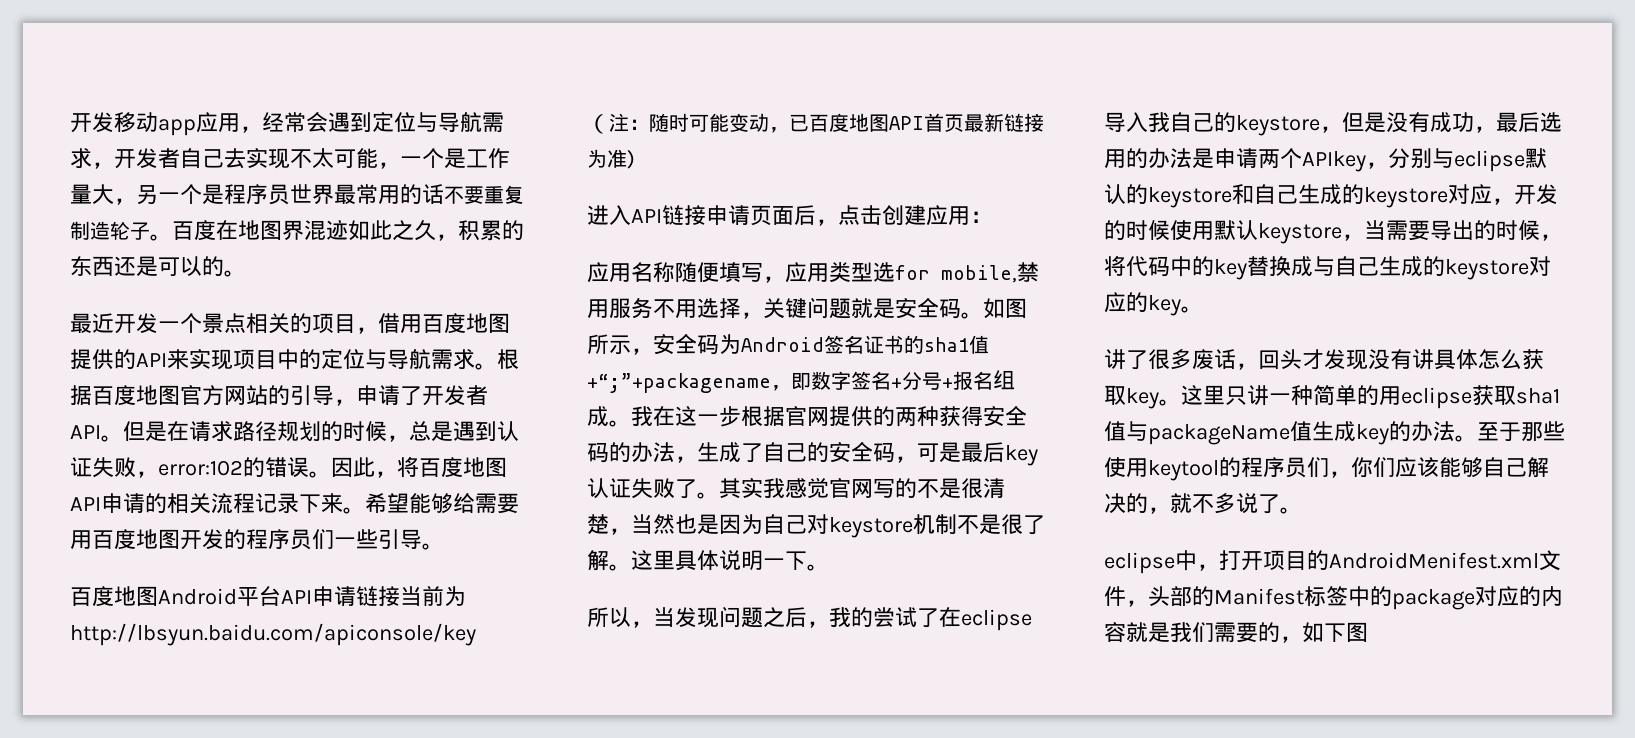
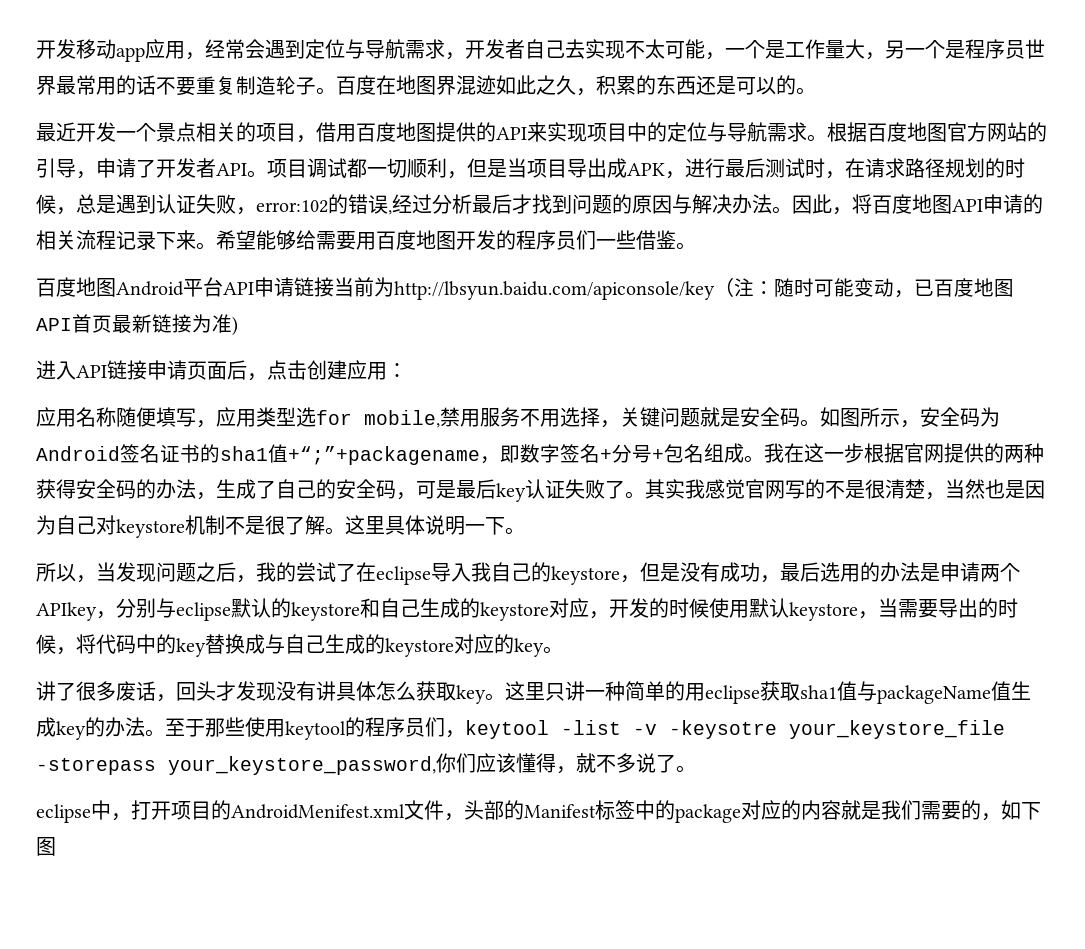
- 但是在请求路径规划的时候，总是遇到认证失败，error:102的错误。
+ 项目调试都一切顺利，但是当项目导出成APK，进行最后测试时，在请求路径规划的时候，总是遇到认证失败，error:102的错误,经过分析最后才找到问题的原因与解决办法。
- 希望能够给需要用百度地图开发的程序员们一些引导。
+ 希望能够给需要用百度地图开发的程序员们一些借鉴。
- 如图所示，安全码为Android签名证书的sha1值+“;”+packagename，即数字签名+分号+报名组成。
+ 如图所示，安全码为Android签名证书的sha1值+“;”+packagename，即数字签名+分号+包名组成。
- 至于那些使用keytool的程序员们，你们应该能够自己解决的，就不多说了。
+ 至于那些使用keytool的程序员们，keytool -list -v -keysotre your_keystore_file -storepass your_keystore_password,你们应该懂得，就不多说了。

